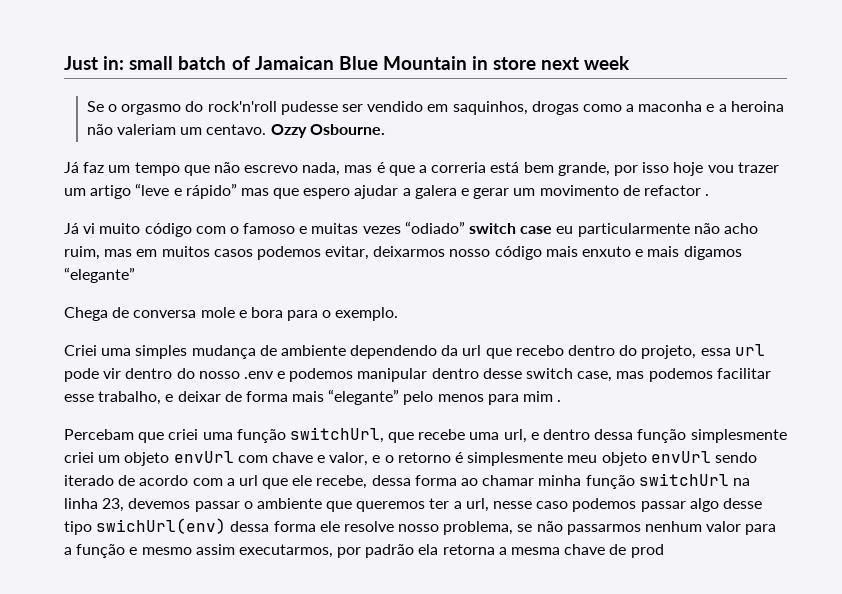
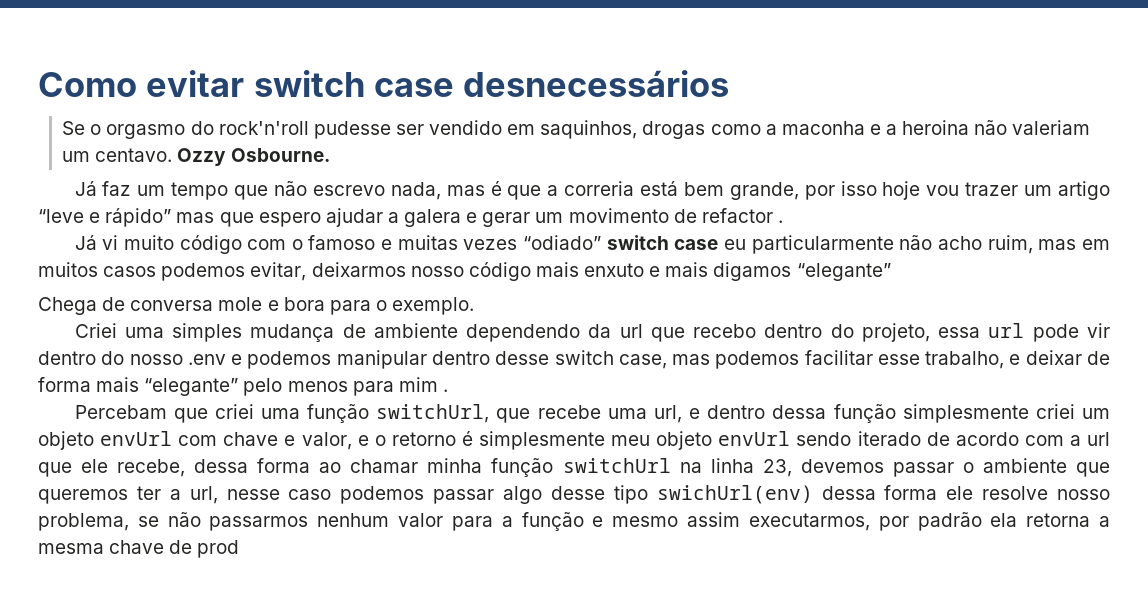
- Just in: small batch of Jamaican Blue Mountain in store next week
+ Como evitar switch case desnecessários

